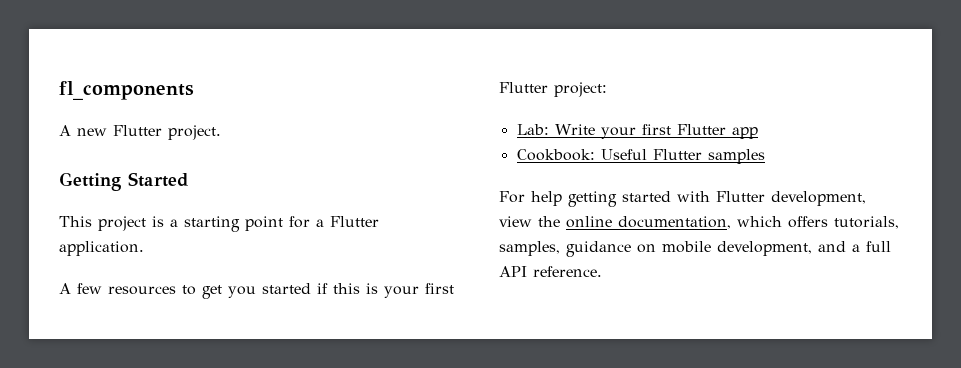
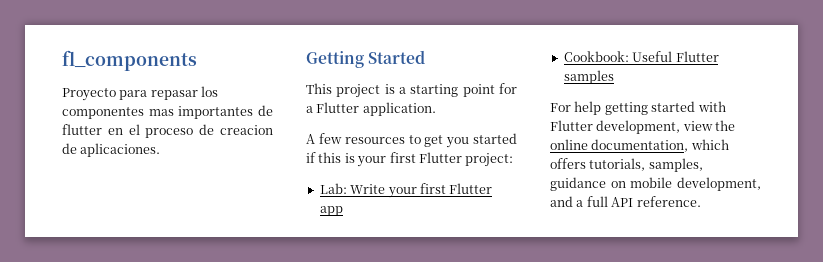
- A new Flutter project.
+ Proyecto para repasar los componentes mas importantes de flutter en el proceso de creacion de aplicaciones.

